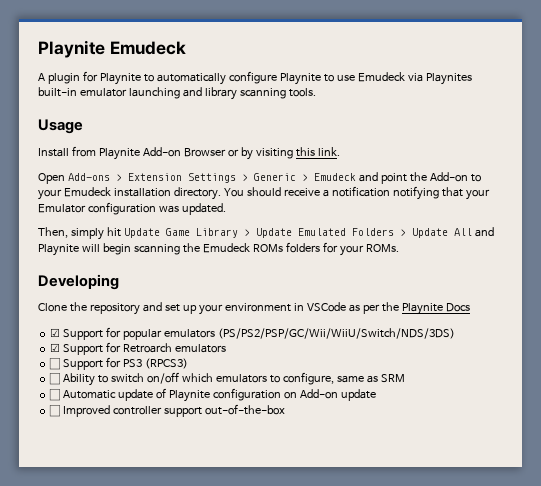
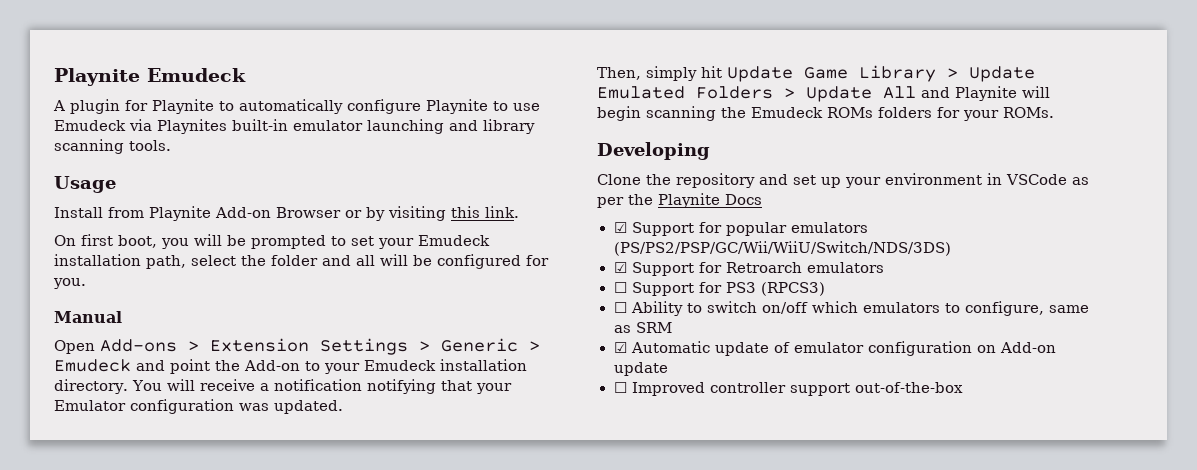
+ On first boot, you will be prompted to set your Emudeck installation path, select the folder and all will be configured for you.
+ Manual
- You should receive a notification notifying that your Emulator configuration was updated.
+ You will receive a notification notifying that your Emulator configuration was updated.
- ☐ Automatic update of Playnite configuration on Add-on update
+ ☑ Automatic update of emulator configuration on Add-on update

